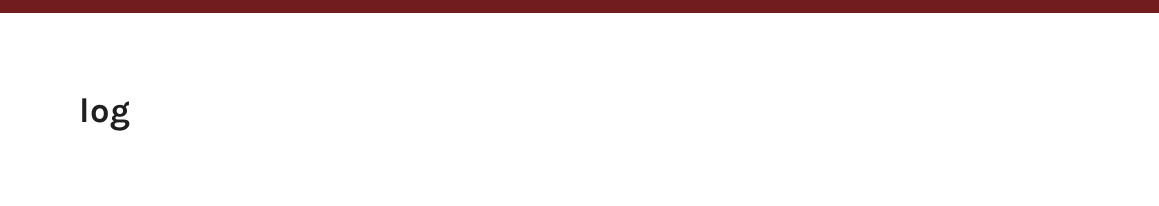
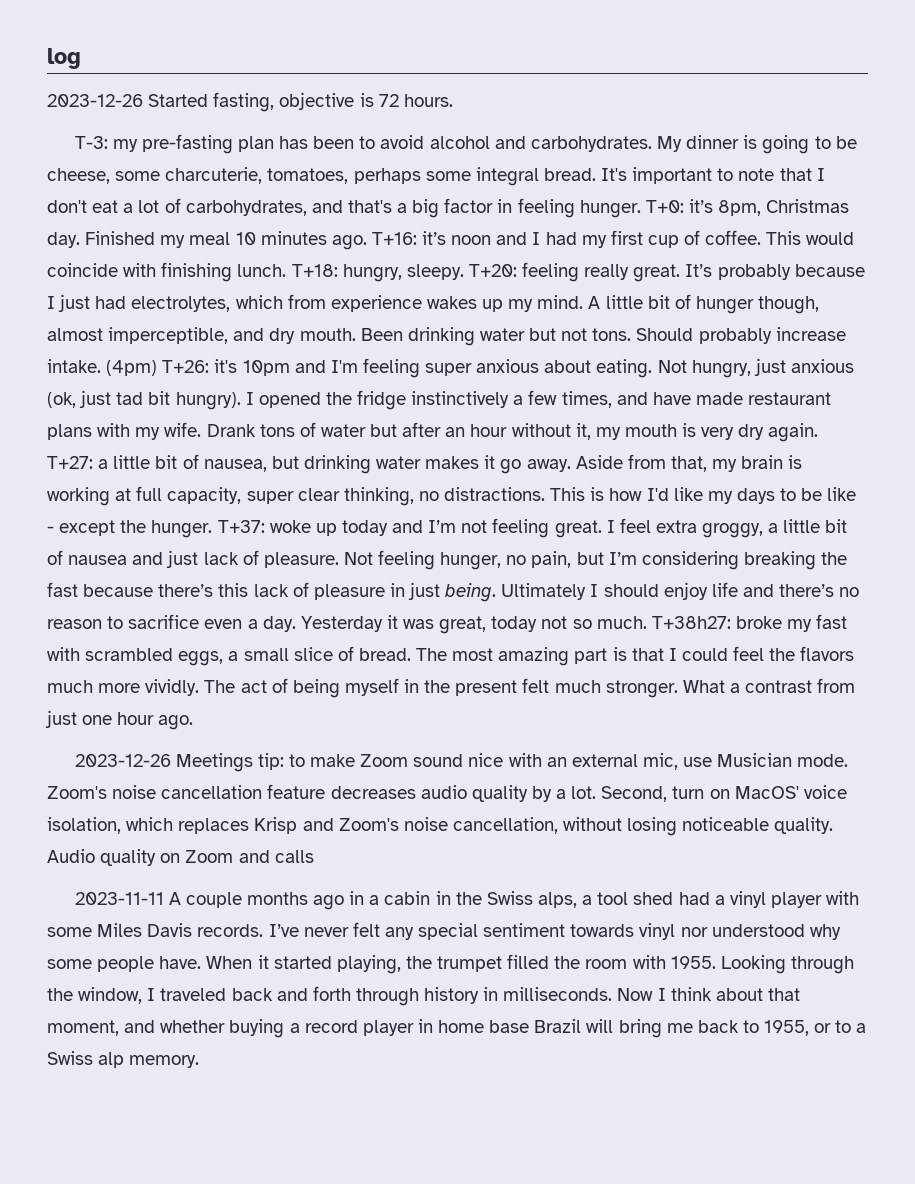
+ 2023-12-26 Started fasting, objective is 72 hours.
+ T-3: my pre-fasting plan has been to avoid alcohol and carbohydrates. My dinner is going to be cheese, some charcuterie, tomatoes, perhaps some integral bread. It's important to note that I don't eat a lot of carbohydrates, and that's a big factor in feeling hunger. T+0: it’s 8pm, Christmas day. Finished my meal 10 minutes ago. T+16: it’s noon and I had my first cup of coffee. This would coincide with finishing lunch. T+18: hungry, sleepy. T+20: feeling really great. It’s probably because I just had electrolytes, which from experience wakes up my mind. A little bit of hunger though, almost imperceptible, and dry mouth. Been drinking water but not tons. Should probably increase intake. (4pm) T+26: it's 10pm and I'm feeling super anxious about eating. Not hungry, just anxious (ok, just tad bit hungry). I opened the fridge instinctively a few times, and have made restaurant plans with my wife. Drank tons of water but after an hour without it, my mouth is very dry again. T+27: a little bit of nausea, but drinking water makes it go away. Aside from that, my brain is working at full capacity, super clear thinking, no distractions. This is how I'd like my days to be like - except the hunger. T+37: woke up today and I’m not feeling great. I feel extra groggy, a little bit of nausea and just lack of pleasure. Not feeling hunger, no pain, but I’m considering breaking the fast because there’s this lack of pleasure in just being. Ultimately I should enjoy life and there’s no reason to sacrifice even a day. Yesterday it was great, today not so much. T+38h27: broke my fast with scrambled eggs, a small slice of bread. The most amazing part is that I could feel the flavors much more vividly. The act of being myself in the present felt much stronger. What a contrast from just one hour ago.
+ 2023-12-26 Meetings tip: to make Zoom sound nice with an external mic, use Musician mode. Zoom's noise cancellation feature decreases audio quality by a lot. Second, turn on MacOS' voice isolation, which replaces Krisp and Zoom's noise cancellation, without losing noticeable quality. Audio quality on Zoom and calls
+ 2023-11-11 A couple months ago in a cabin in the Swiss alps, a tool shed had a vinyl player with some Miles Davis records. I’ve never felt any special sentiment towards vinyl nor understood why some people have. When it started playing, the trumpet filled the room with 1955. Looking through the window, I traveled back and forth through history in milliseconds. Now I think about that moment, and whether buying a record player in home base Brazil will bring me back to 1955, or to a Swiss alp memory.

